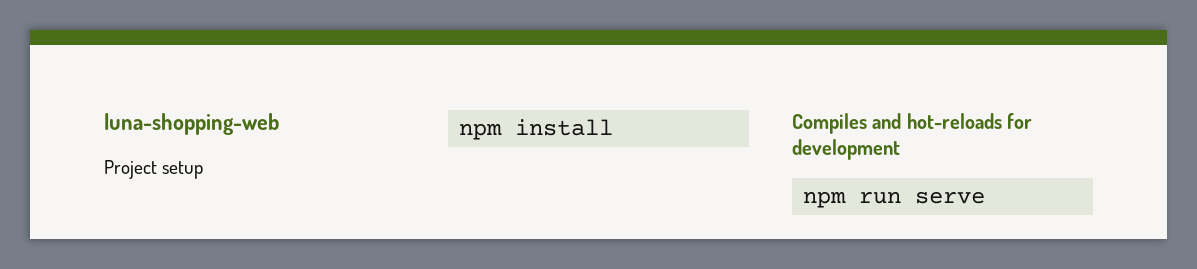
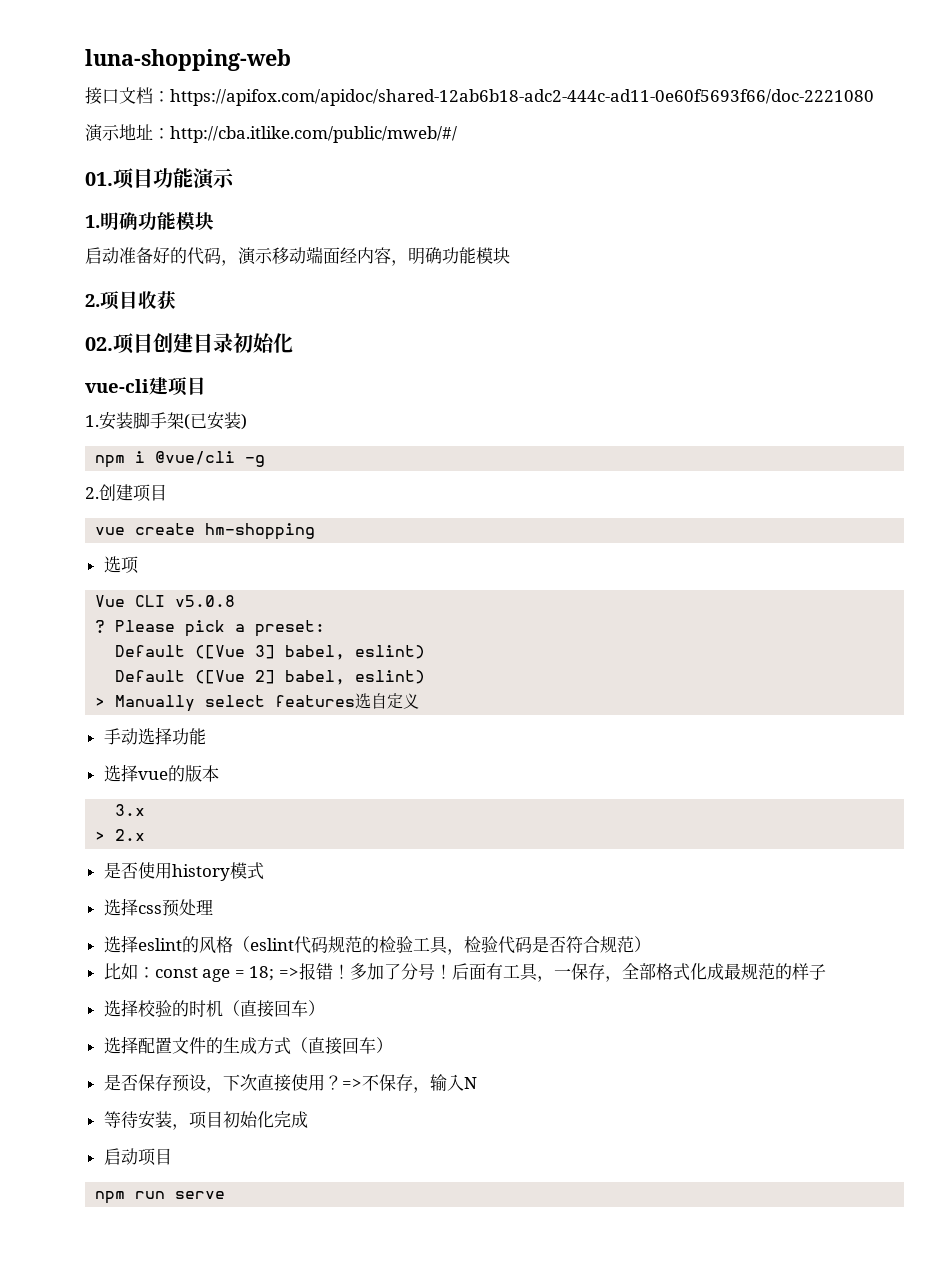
- Project setup
- npm install
- Compiles and hot-reloads for development
+ 接口文档：https://apifox.com/apidoc/shared-12ab6b18-adc2-444c-ad11-0e60f5693f66/doc-2221080
+ 演示地址：http://cba.itlike.com/public/mweb/#/
+ 01.项目功能演示
+ 1.明确功能模块
+ 启动准备好的代码，演示移动端面经内容，明确功能模块
+ 2.项目收获
+ 02.项目创建目录初始化
+ vue-cli建项目
+ 1.安装脚手架(已安装)
+ npm i @vue/cli -g
+ 2.创建项目
+ vue create hm-shopping
+ 选项
+ Vue CLI v5.0.8
+ ? Please pick a preset:
+ Default ([Vue 3] babel, eslint)
+ Default ([Vue 2] babel, eslint)
+ > Manually select features选自定义
+ 手动选择功能
+ 选择vue的版本
+ 3.x
+ > 2.x
+ 是否使用history模式
+ 选择css预处理
+ 选择eslint的风格（eslint代码规范的检验工具，检验代码是否符合规范）
+ 比如：const age = 18; =>报错！多加了分号！后面有工具，一保存，全部格式化成最规范的样子
+ 选择校验的时机（直接回车）
+ 选择配置文件的生成方式（直接回车）
+ 是否保存预设，下次直接使用？=>不保存，输入N
+ 等待安装，项目初始化完成
+ 启动项目

